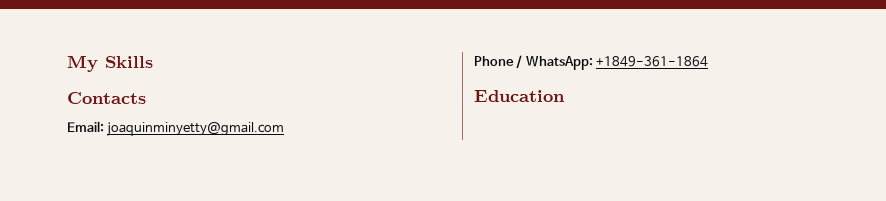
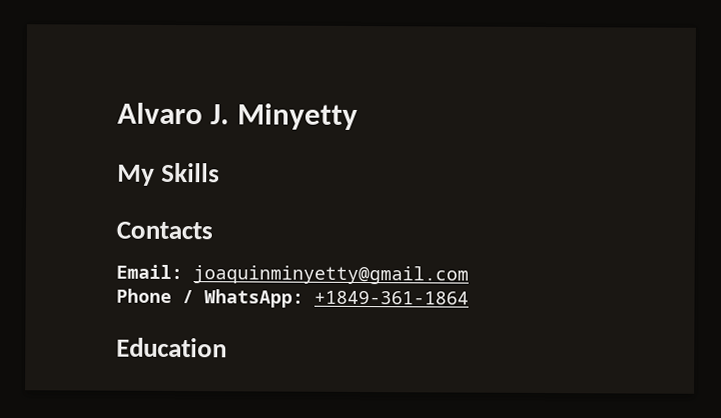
+ Alvaro J. Minyetty

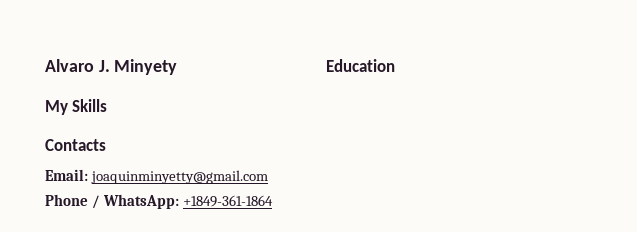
- Alvaro J. Minyetty
+ Alvaro J. Minyety

